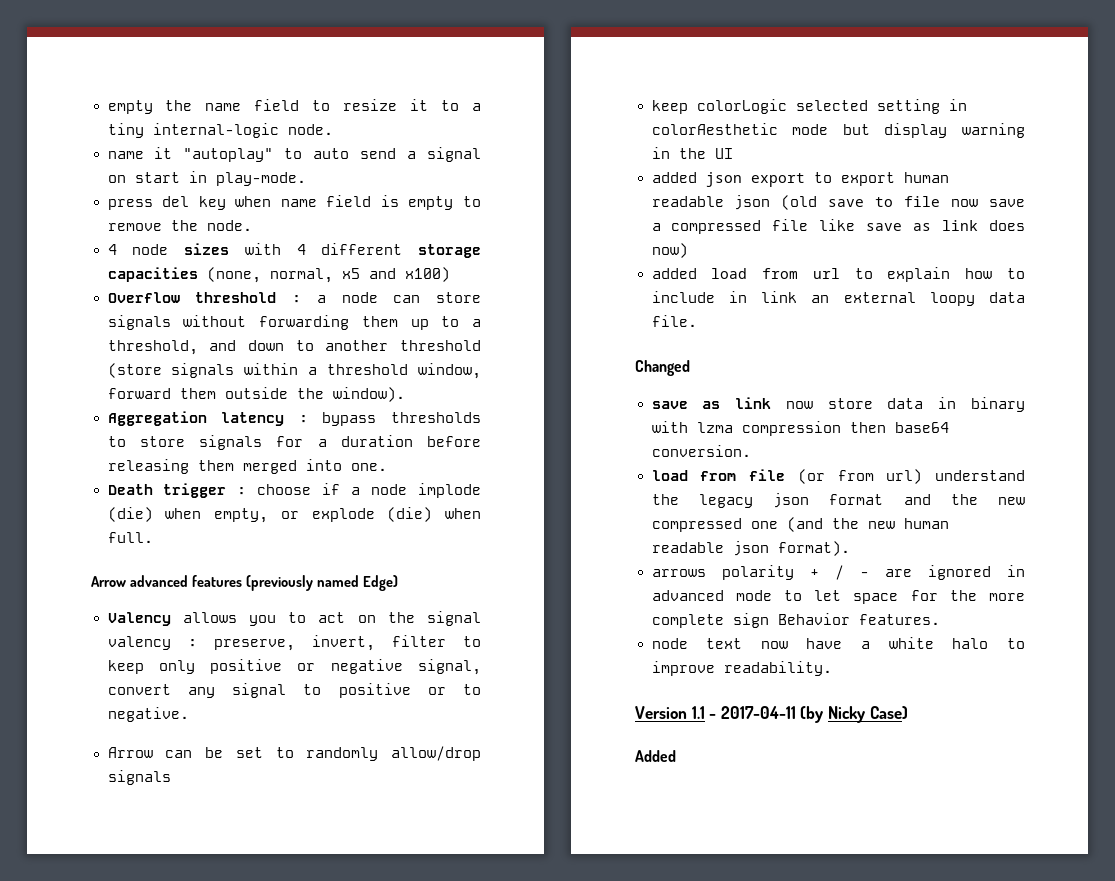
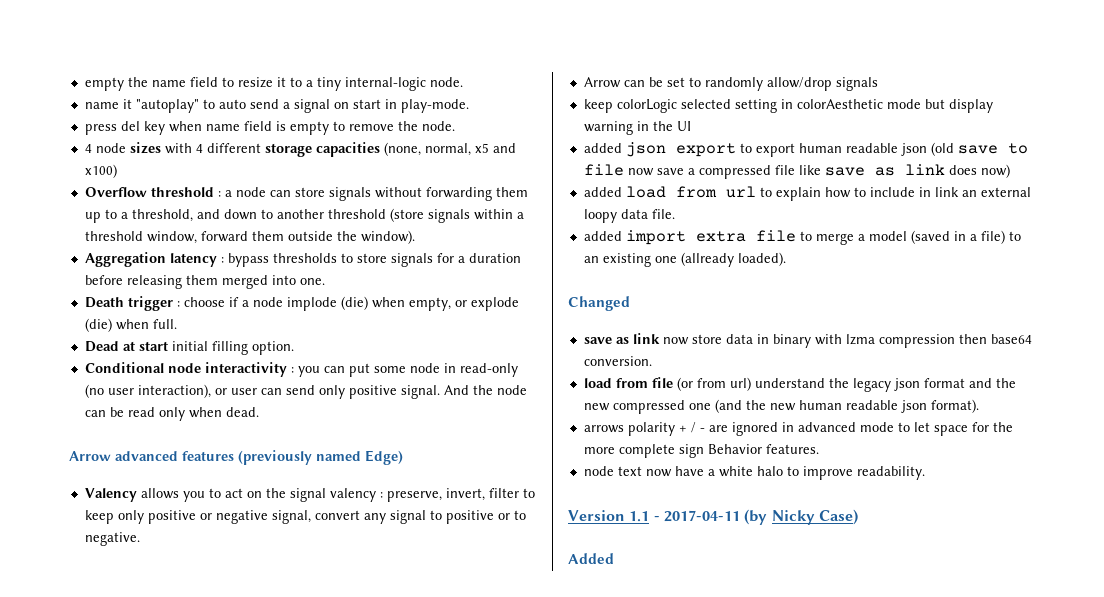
+ Dead at start initial filling option.
+ Conditional node interactivity : you can put some node in read-only (no user interaction), or user can send only positive signal. And the node can be read only when dead.
+ added import extra file to merge a model (saved in a file) to an existing one (allready loaded).

